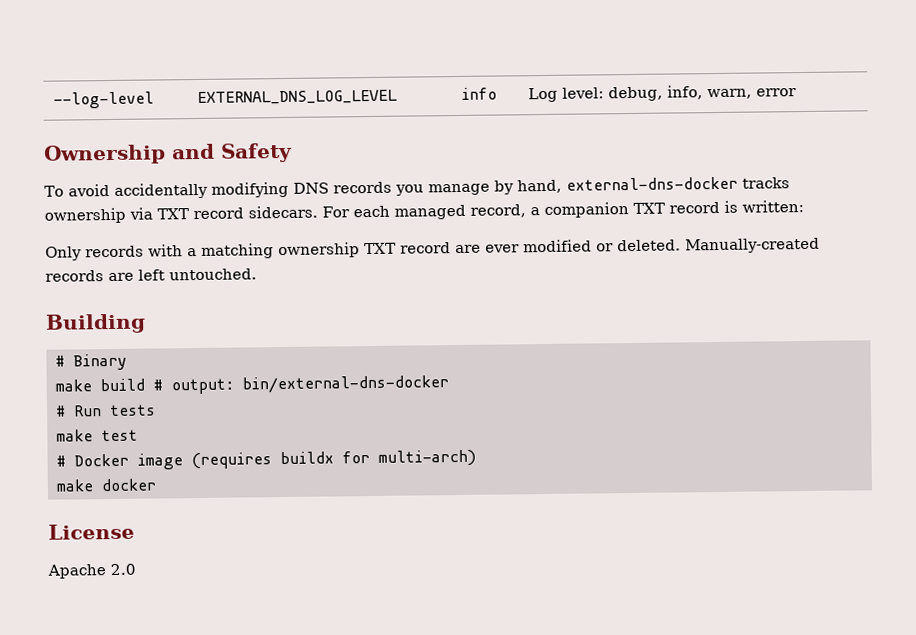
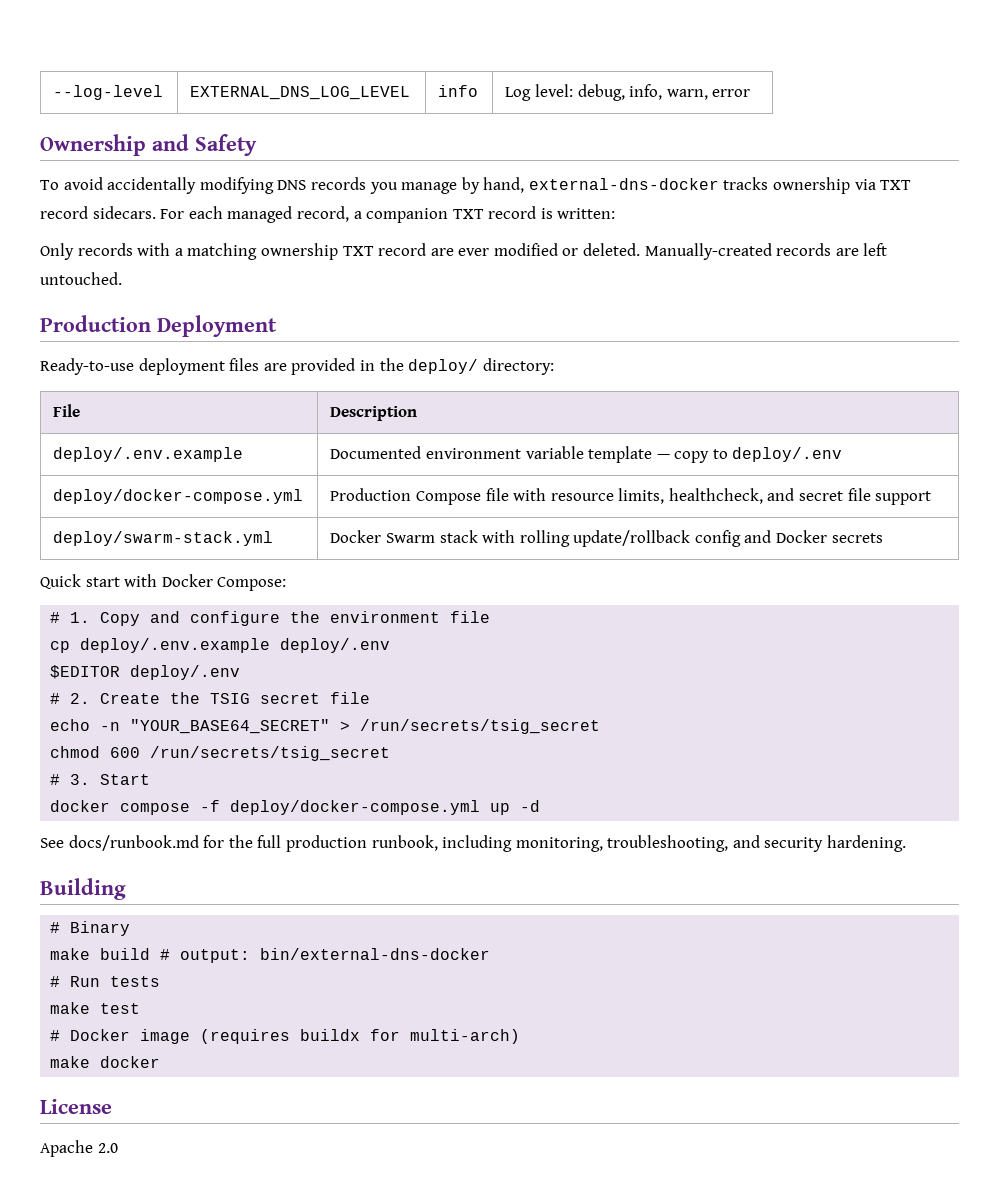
+ Production Deployment
+ Ready-to-use deployment files are provided in the deploy/ directory:
+ File | Description
+ deploy/.env.example | Documented environment variable template — copy to deploy/.env
+ deploy/docker-compose.yml | Production Compose file with resource limits, healthcheck, and secret file support
+ deploy/swarm-stack.yml | Docker Swarm stack with rolling update/rollback config and Docker secrets
+ Quick start with Docker Compose:
+ # 1. Copy and configure the environment file
+ cp deploy/.env.example deploy/.env
+ $EDITOR deploy/.env
+ # 2. Create the TSIG secret file
+ echo -n "YOUR_BASE64_SECRET" > /run/secrets/tsig_secret
+ chmod 600 /run/secrets/tsig_secret
+ # 3. Start
+ docker compose -f deploy/docker-compose.yml up -d
+ See docs/runbook.md for the full production runbook, including monitoring, troubleshooting, and security hardening.

